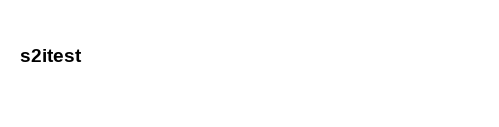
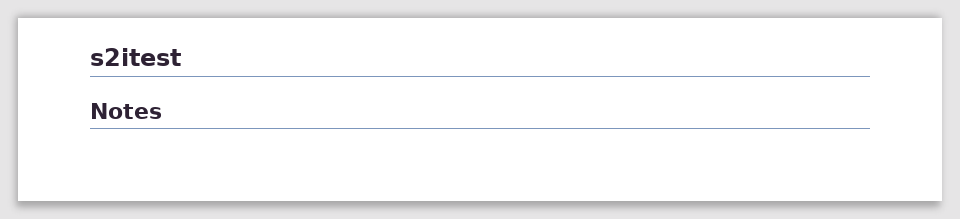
+ Notes

